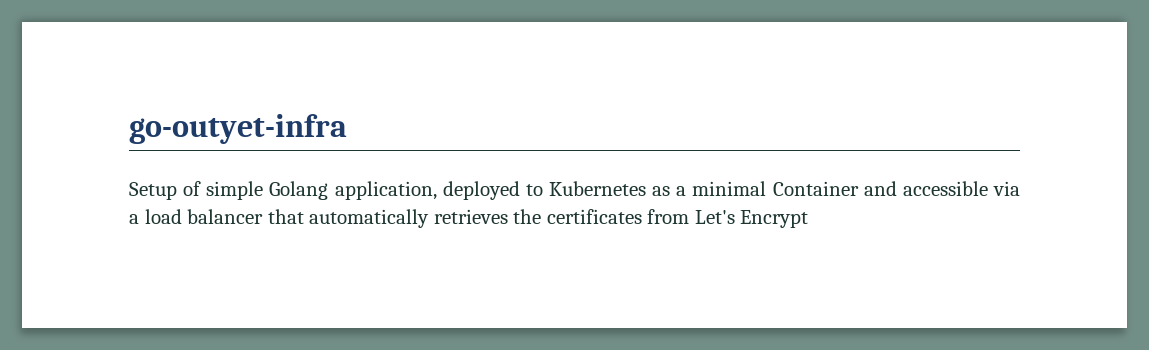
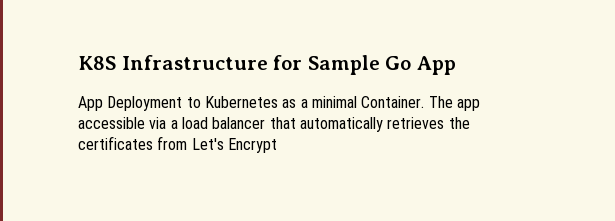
- go-outyet-infra
- Setup of simple Golang application, deployed to Kubernetes as a minimal Container and accessible via a load balancer that automatically retrieves the certificates from Let's Encrypt
+ K8S Infrastructure for Sample Go App
+ App Deployment to Kubernetes as a minimal Container. The app accessible via a load balancer that automatically retrieves the certificates from Let's Encrypt

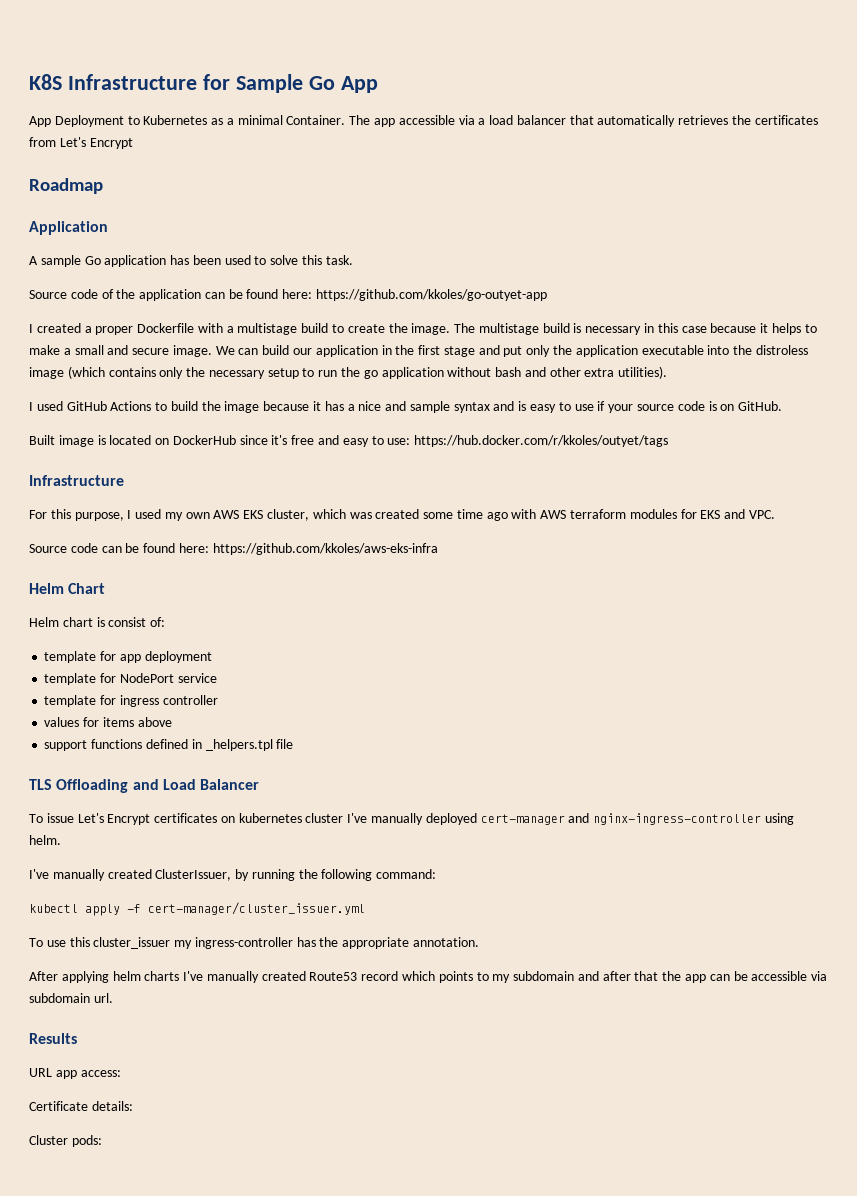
+ Roadmap
+ Application
+ A sample Go application has been used to solve this task.
+ Source code of the application can be found here: https://github.com/kkoles/go-outyet-app
+ I created a proper Dockerfile with a multistage build to create the image. The multistage build is necessary in this case because it helps to make a small and secure image. We can build our application in the first stage and put only the application executable into the distroless image (which contains only the necessary setup to run the go application without bash and other extra utilities).
+ I used GitHub Actions to build the image because it has a nice and sample syntax and is easy to use if your source code is on GitHub.
+ Built image is located on DockerHub since it's free and easy to use: https://hub.docker.com/r/kkoles/outyet/tags
+ Infrastructure
+ For this purpose, I used my own AWS EKS cluster, which was created some time ago with AWS terraform modules for EKS and VPC.
+ Source code can be found here: https://github.com/kkoles/aws-eks-infra
+ Helm Chart
+ Helm chart is consist of:
+ template for app deployment
+ template for NodePort service
+ template for ingress controller
+ values for items above
+ support functions defined in _helpers.tpl file
+ TLS Offloading and Load Balancer
+ To issue Let's Encrypt certificates on kubernetes cluster I've manually deployed cert-manager and nginx-ingress-controller using helm.
+ I've manually created ClusterIssuer, by running the following command:
+ kubectl apply -f cert-manager/cluster_issuer.yml
+ To use this cluster_issuer my ingress-controller has the appropriate annotation.
+ After applying helm charts I've manually created Route53 record which points to my subdomain and after that the app can be accessible via subdomain url.
+ Results
+ URL app access:
+ Certificate details:
+ Cluster pods:

